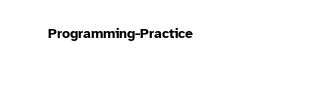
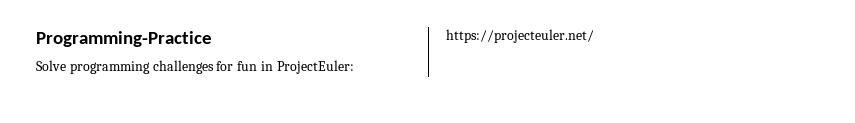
+ Solve programming challenges for fun in ProjectEuler: https://projecteuler.net/

